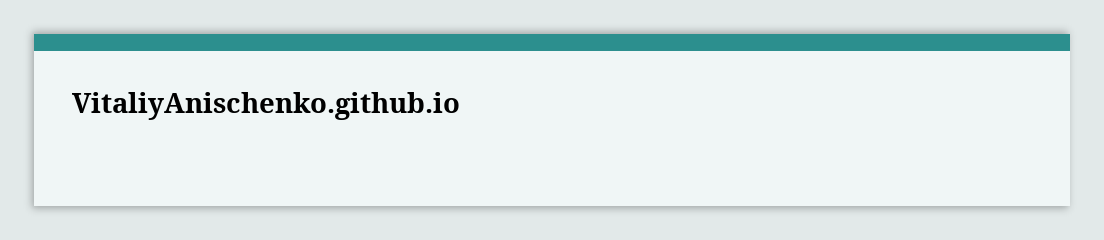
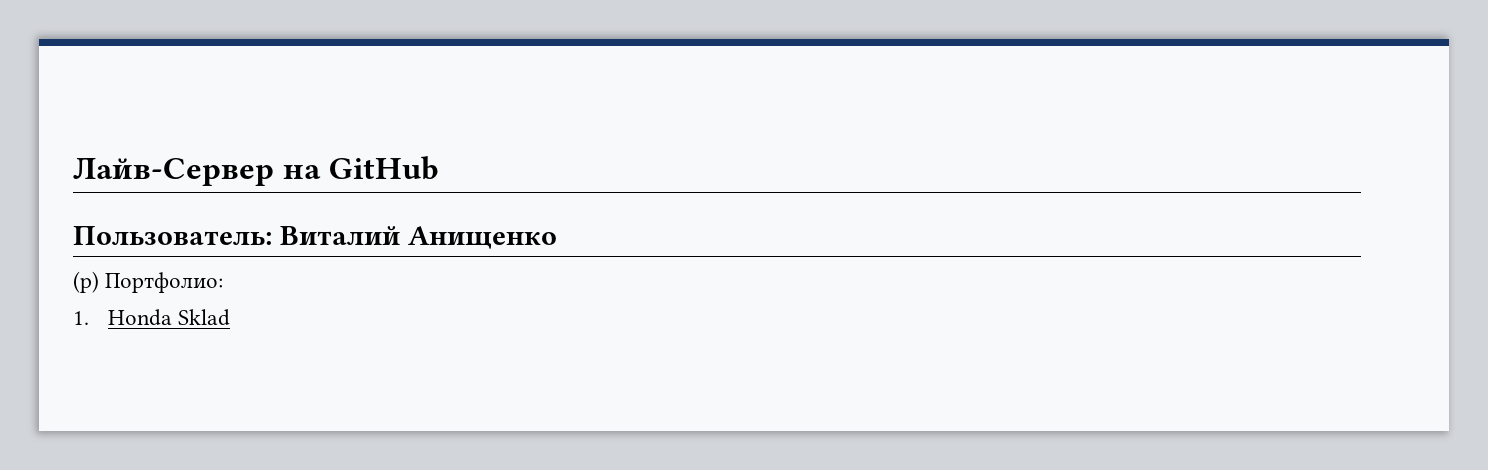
- VitaliyAnischenko.github.io
+ Лайв-Сервер на GitHub
+ Пользователь: Виталий Анищенко
+ (p) Портфолио:
+ 1. Honda Sklad

